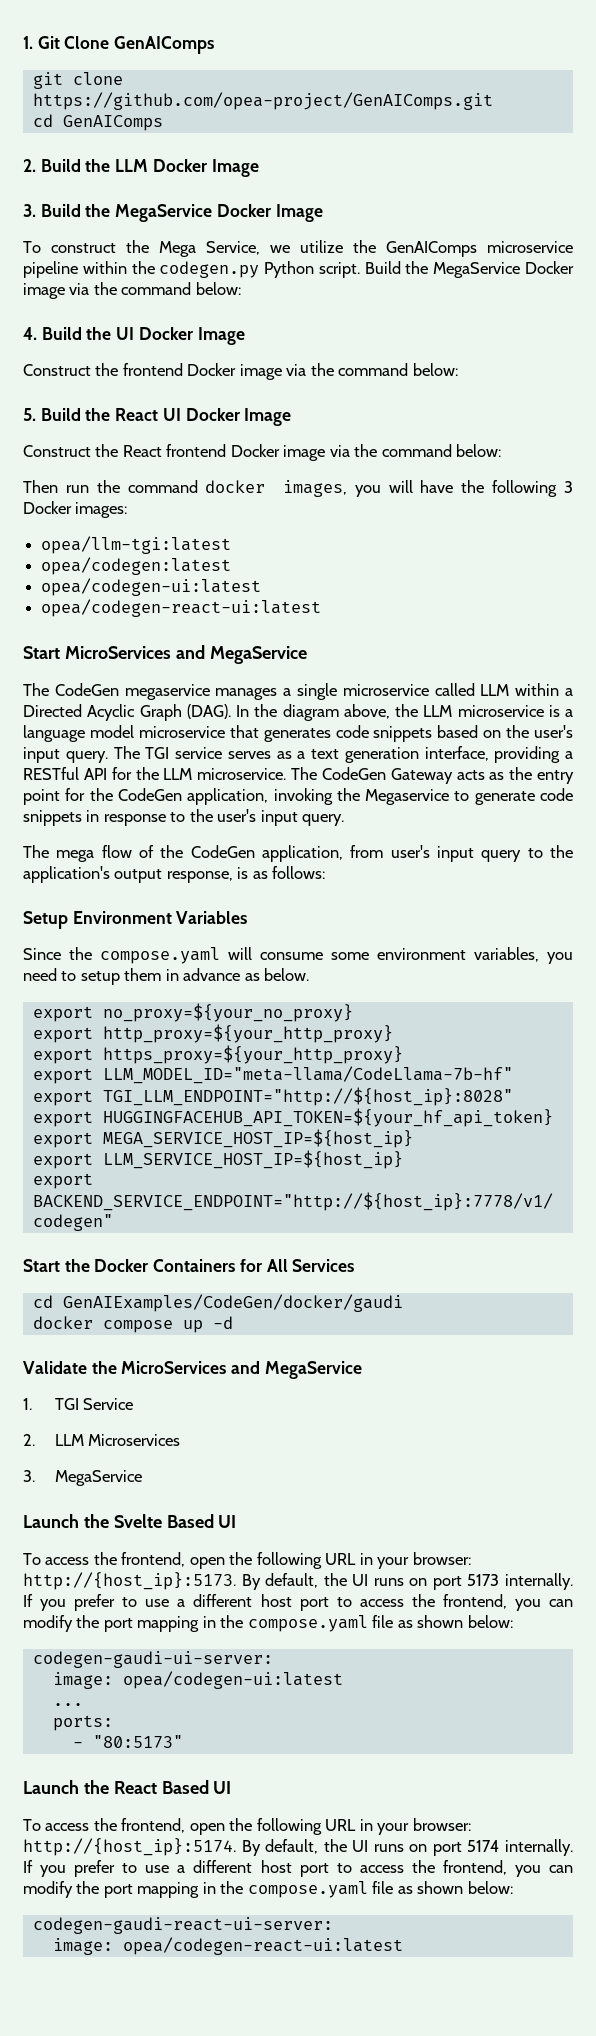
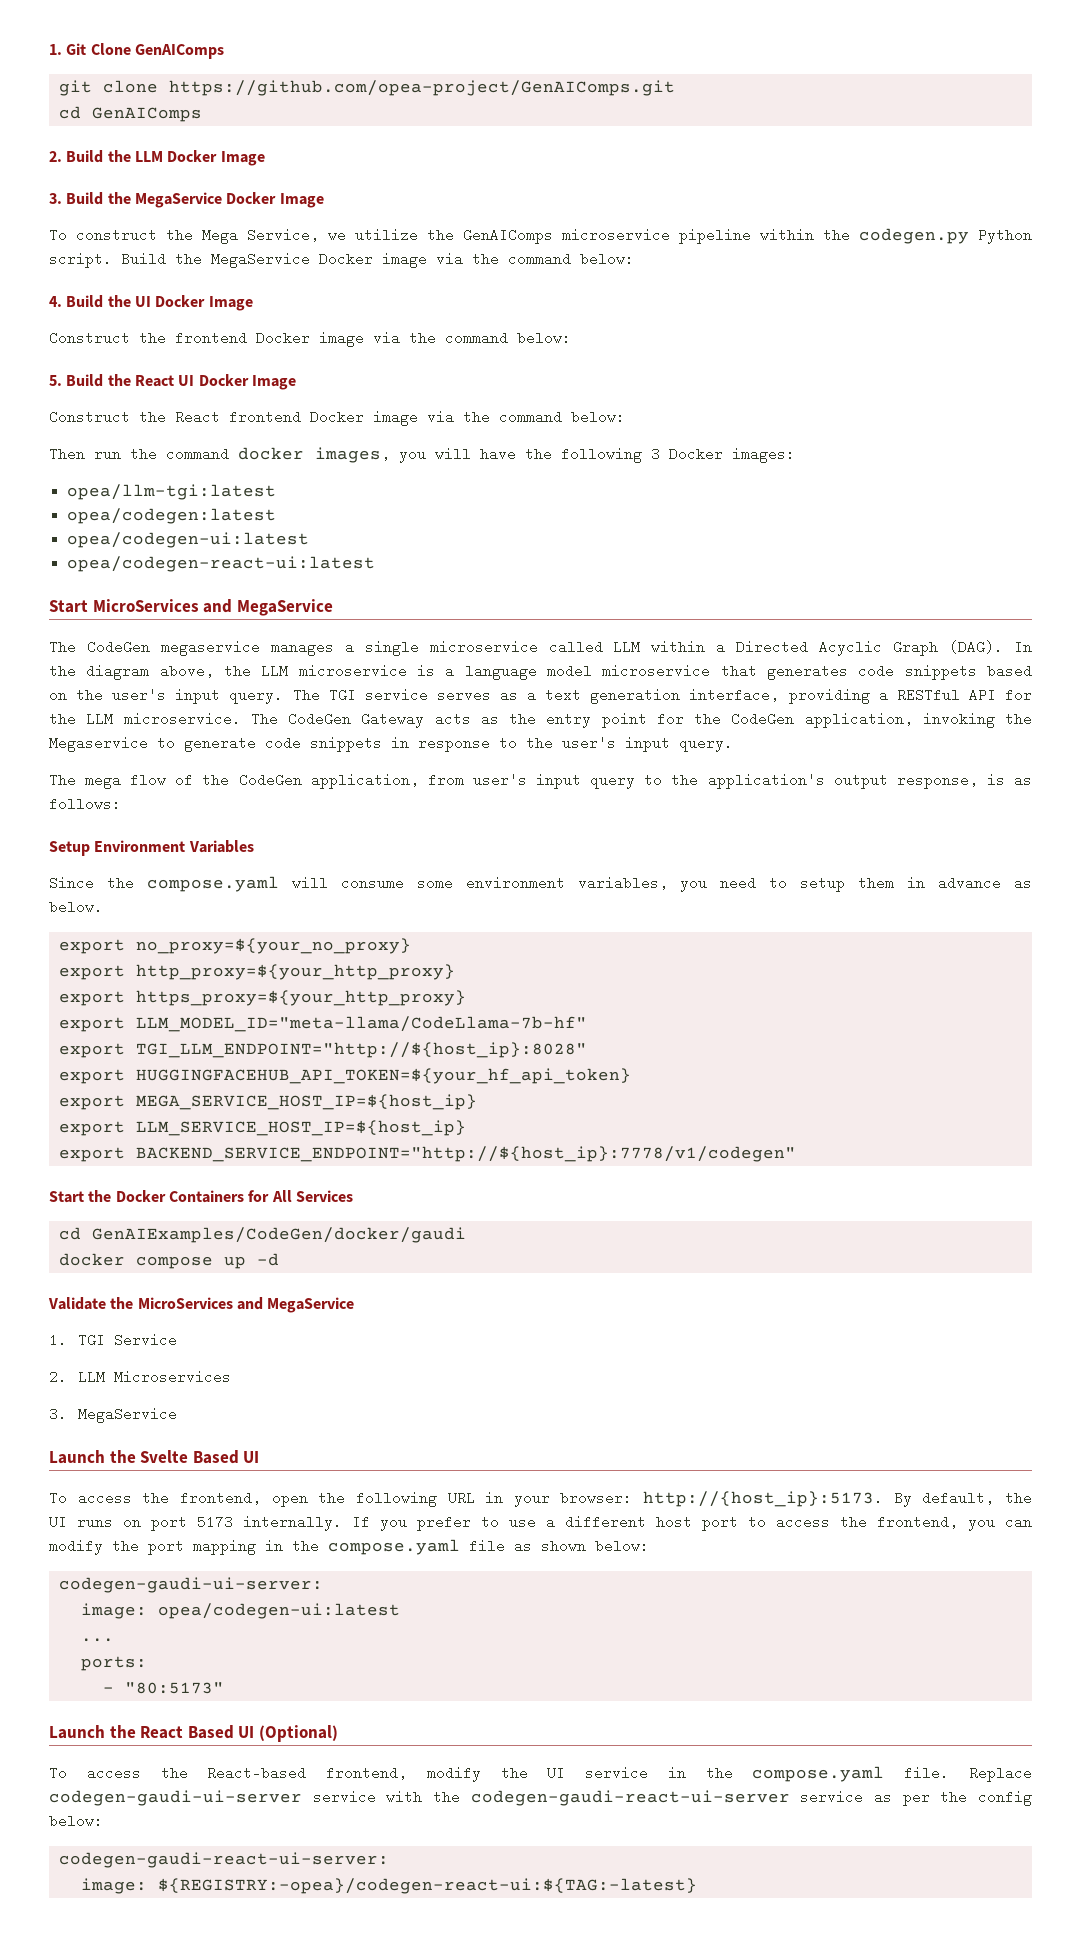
- Launch the React Based UI
- To access the frontend, open the following URL in your browser: http://{host_ip}:5174. By default, the UI runs on port 5174 internally. If you prefer to use a different host port to access the frontend, you can modify the port mapping in the compose.yaml file as shown below:
+ Launch the React Based UI (Optional)
+ To access the React-based frontend, modify the UI service in the compose.yaml file. Replace codegen-gaudi-ui-server service with the codegen-gaudi-react-ui-server service as per the config below:
- image: opea/codegen-react-ui:latest
+ image: ${REGISTRY:-opea}/codegen-react-ui:${TAG:-latest}

